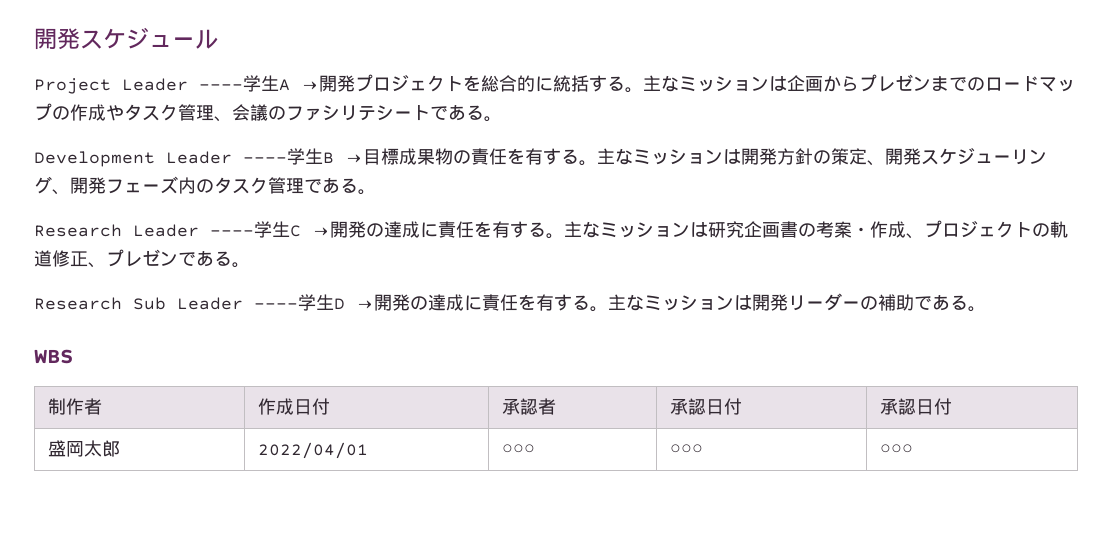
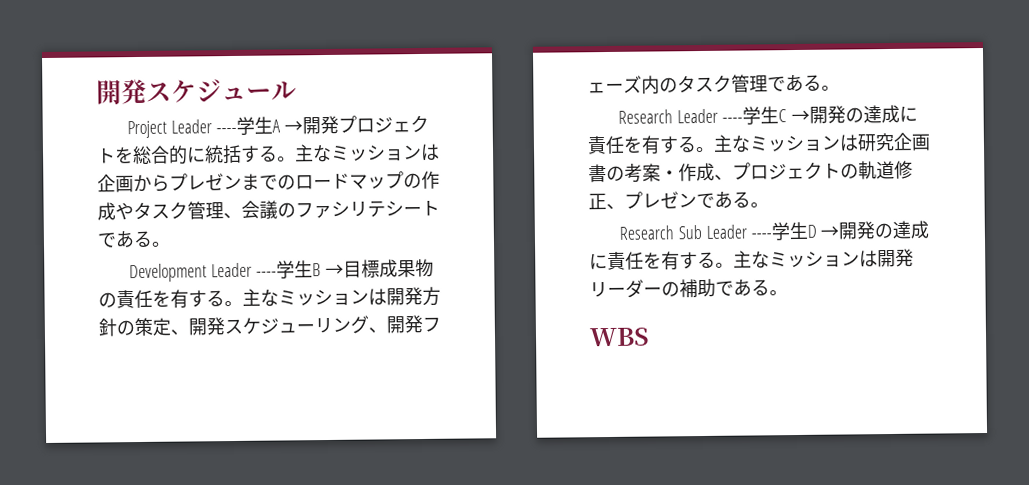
- 制作者 | 作成日付 | 承認者 | 承認日付 | 承認日付
- 盛岡太郎 | 2022/04/01 | ○○○ | ○○○ | ○○○

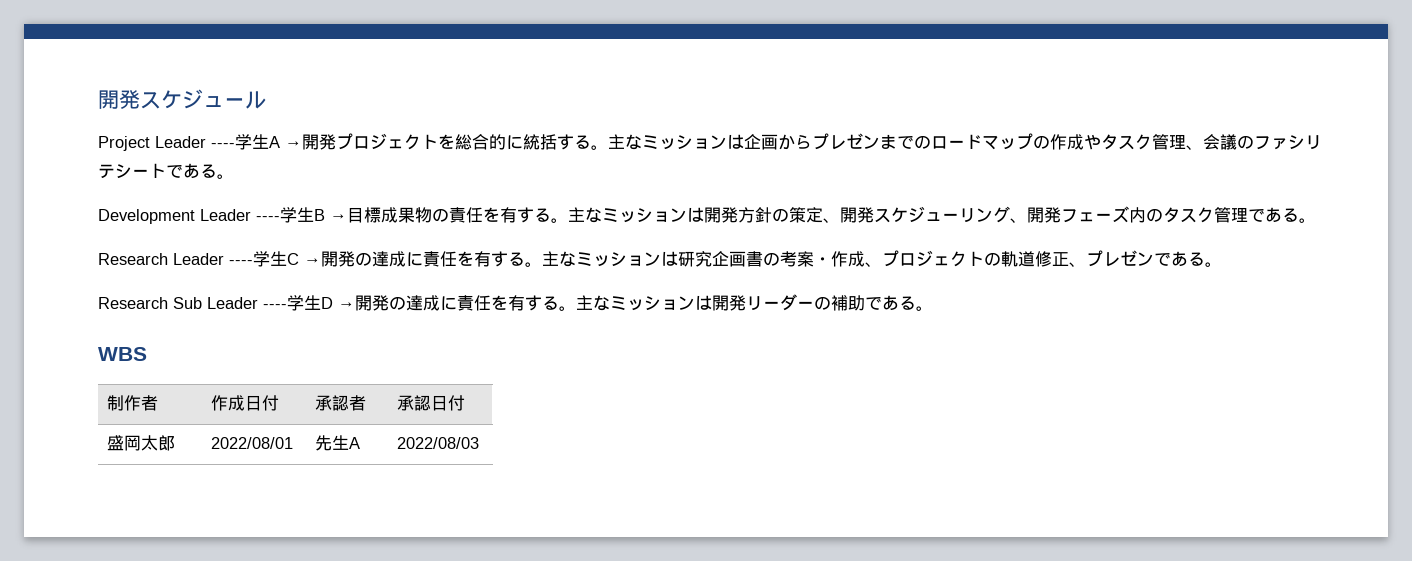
+ 制作者 | 作成日付 | 承認者 | 承認日付
+ 盛岡太郎 | 2022/08/01 | 先生A | 2022/08/03

